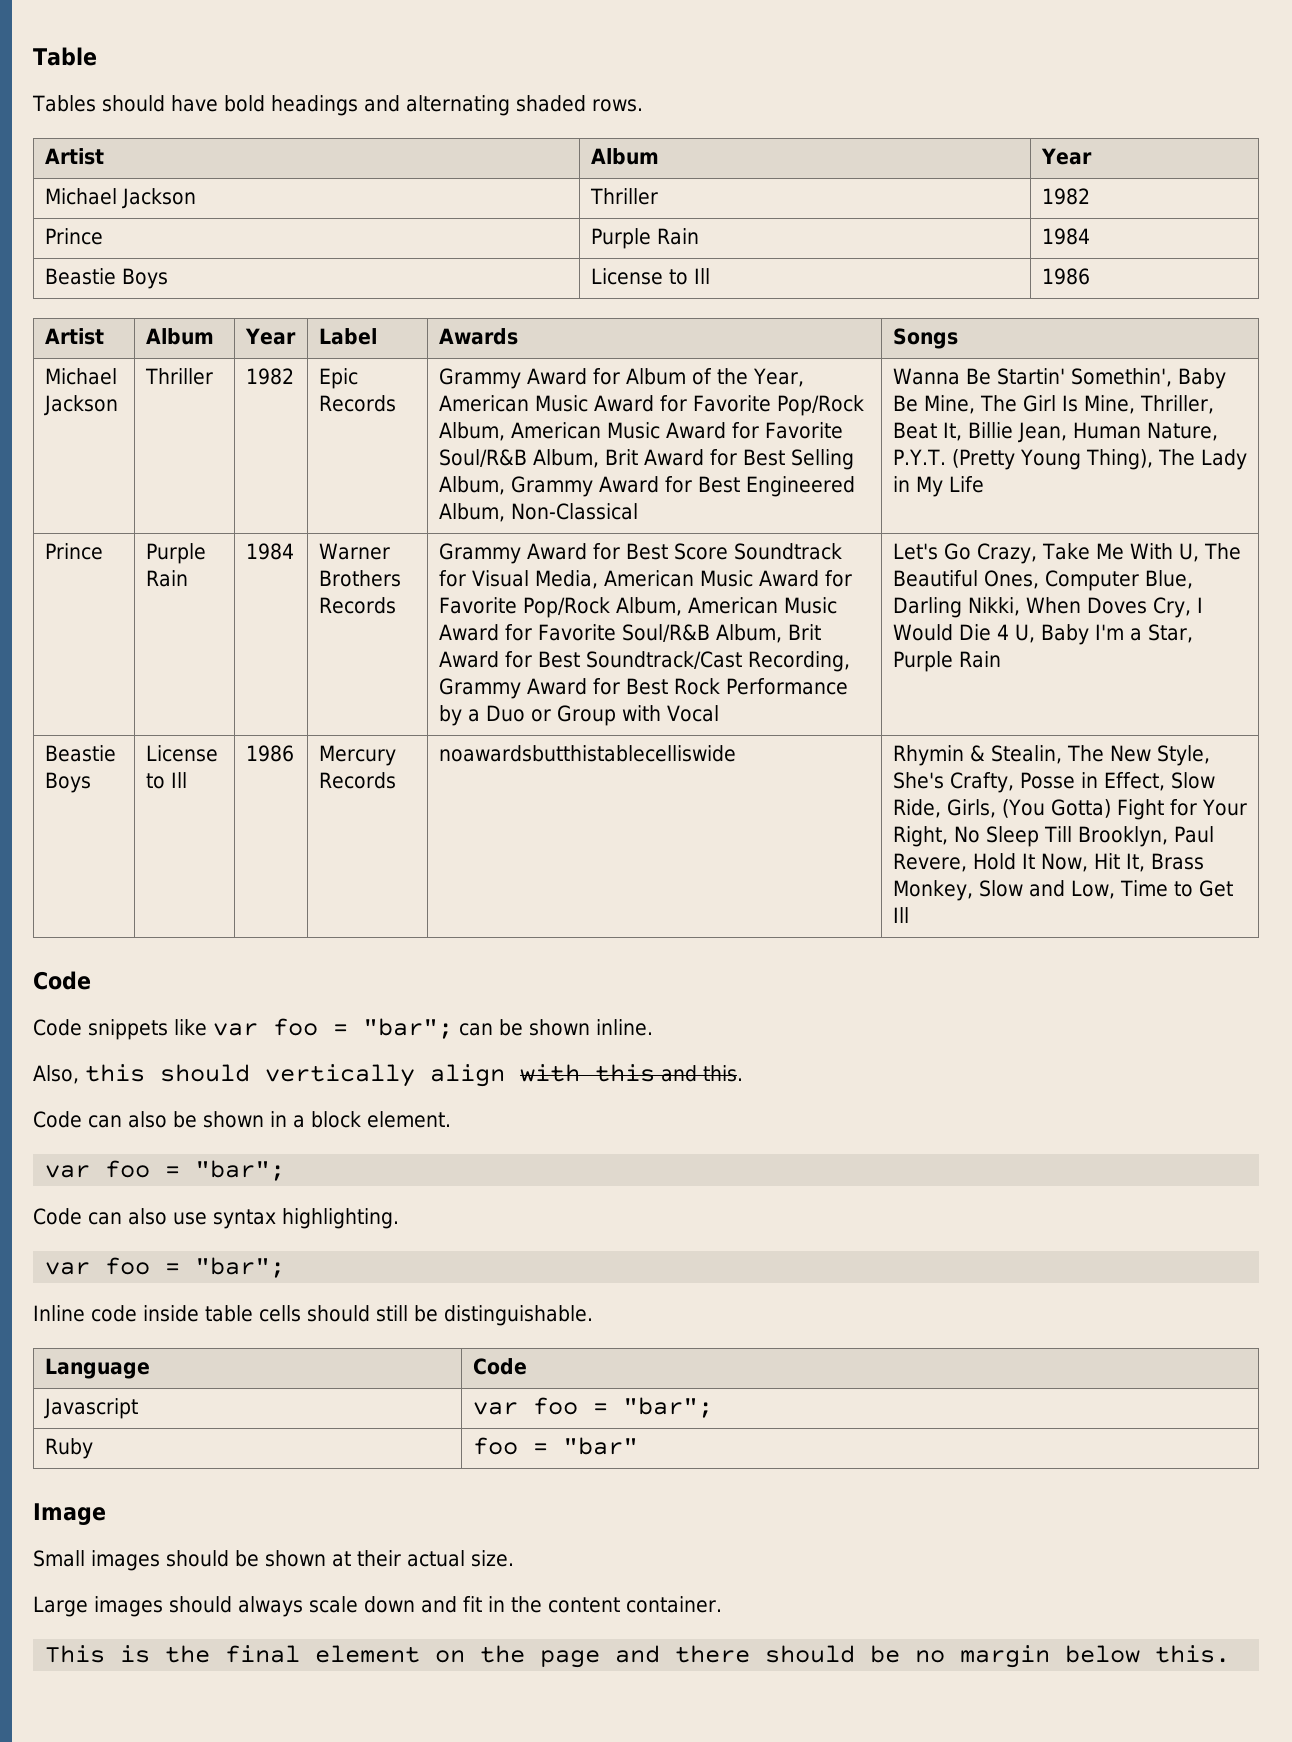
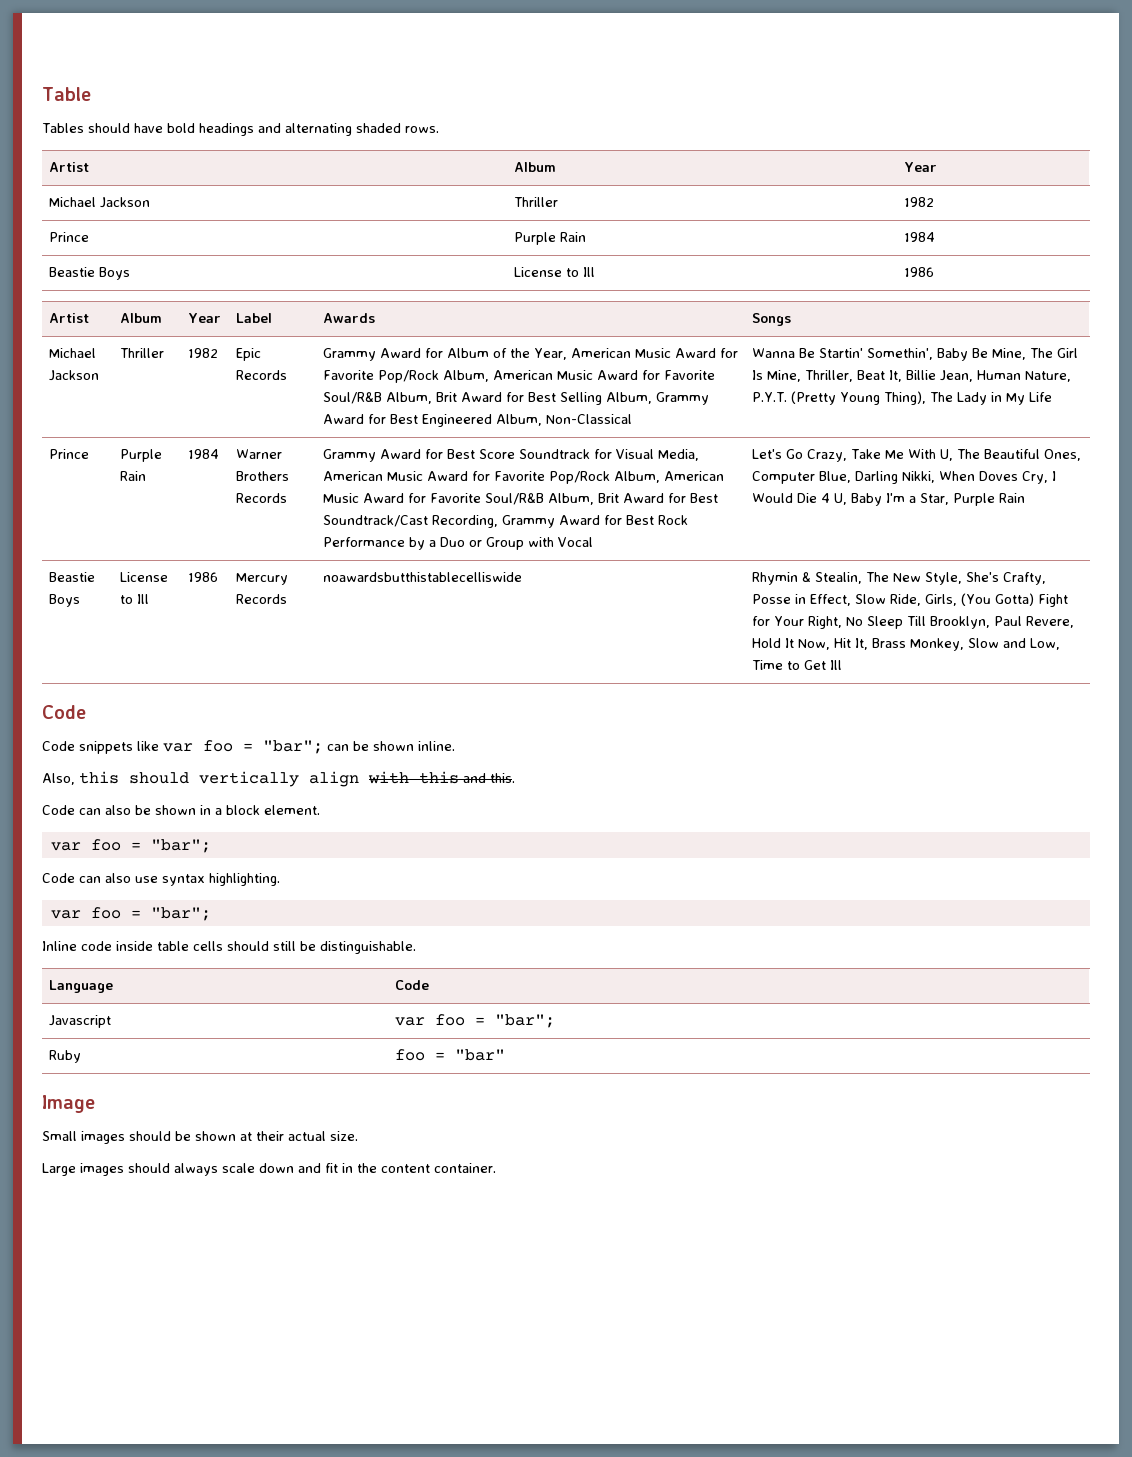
- This is the final element on the page and there should be no margin below this.

